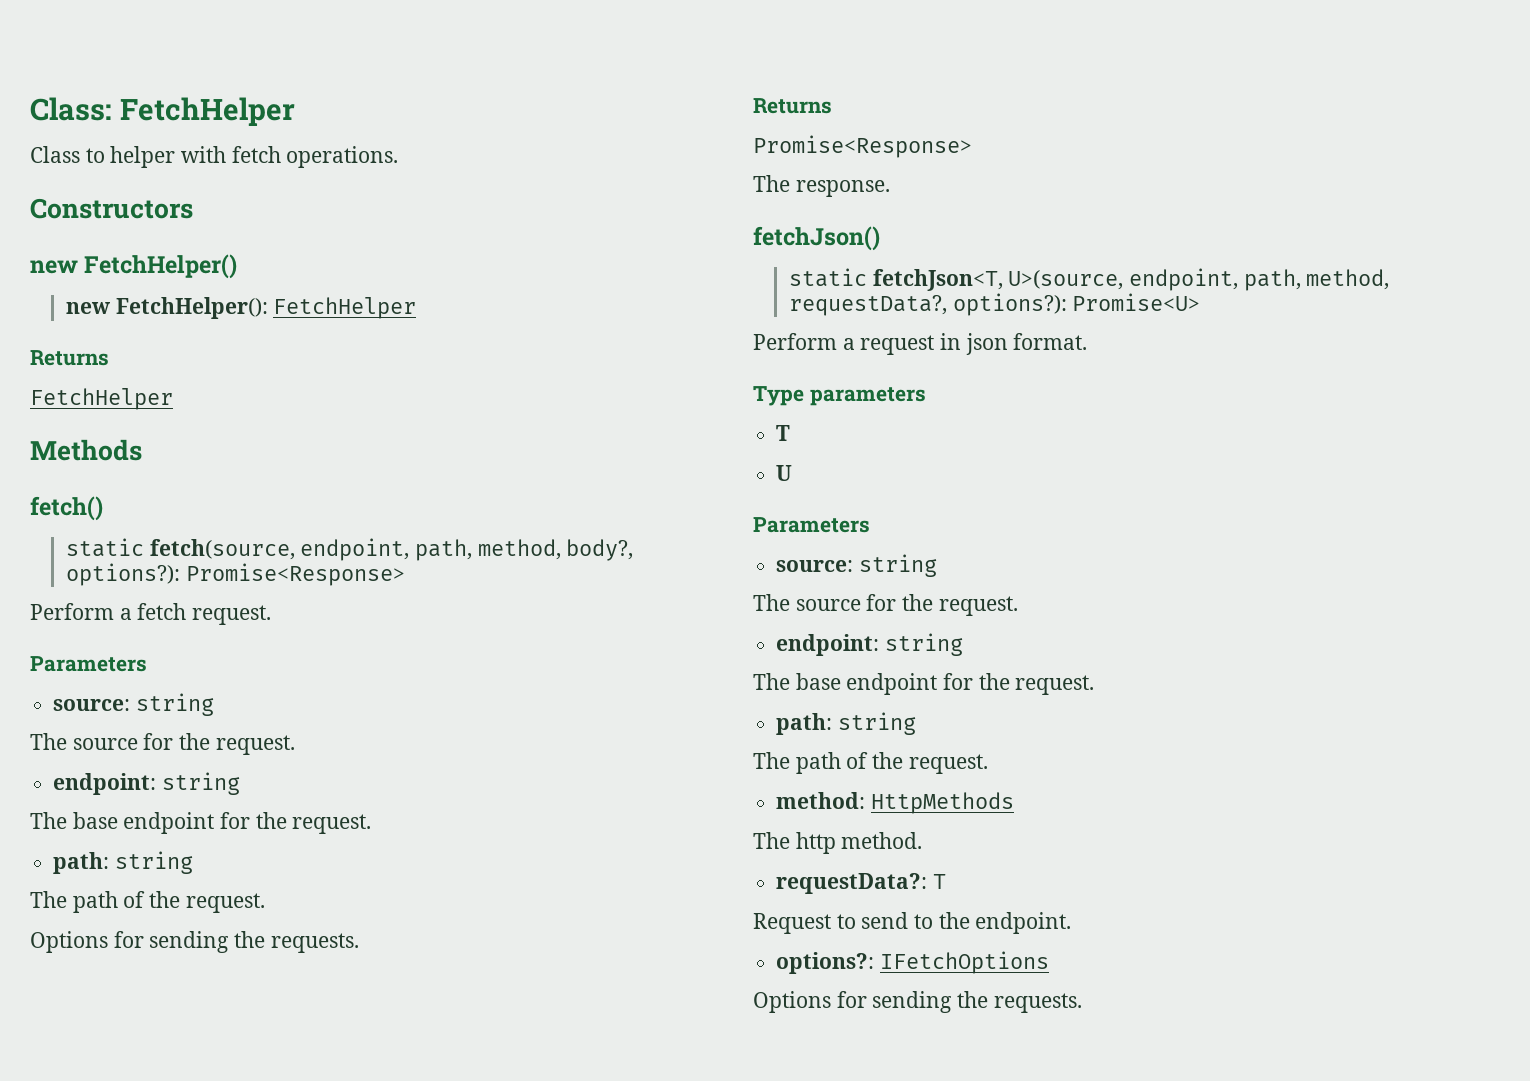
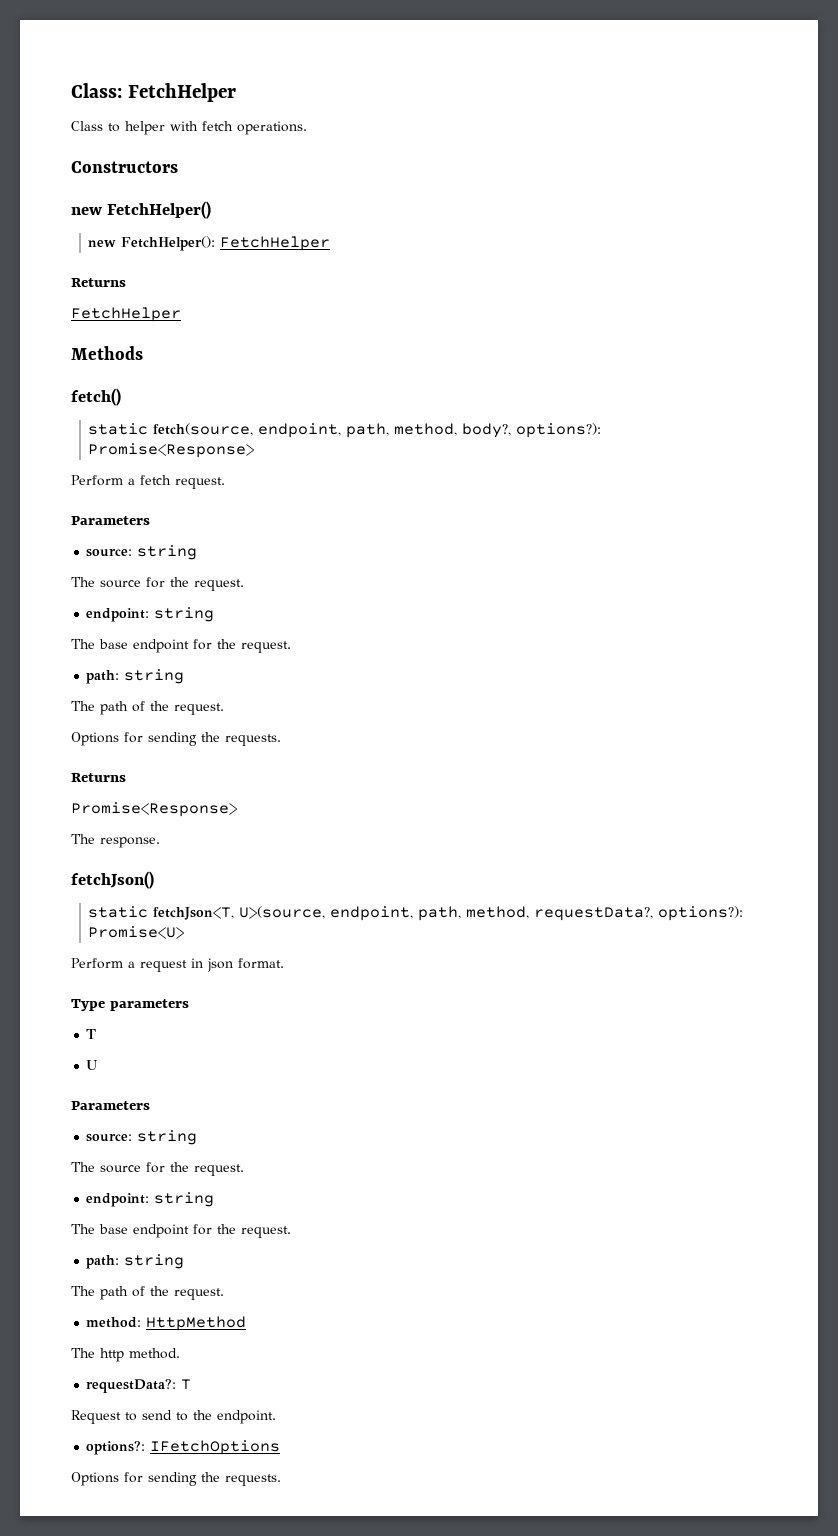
- method: HttpMethods
+ method: HttpMethod

